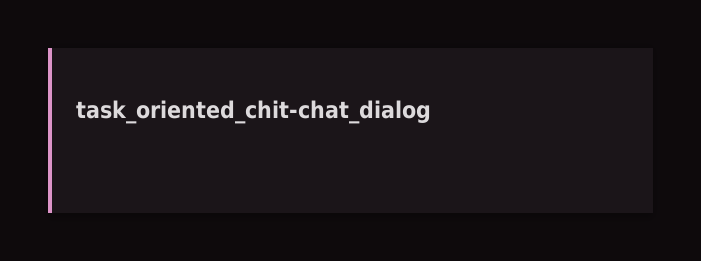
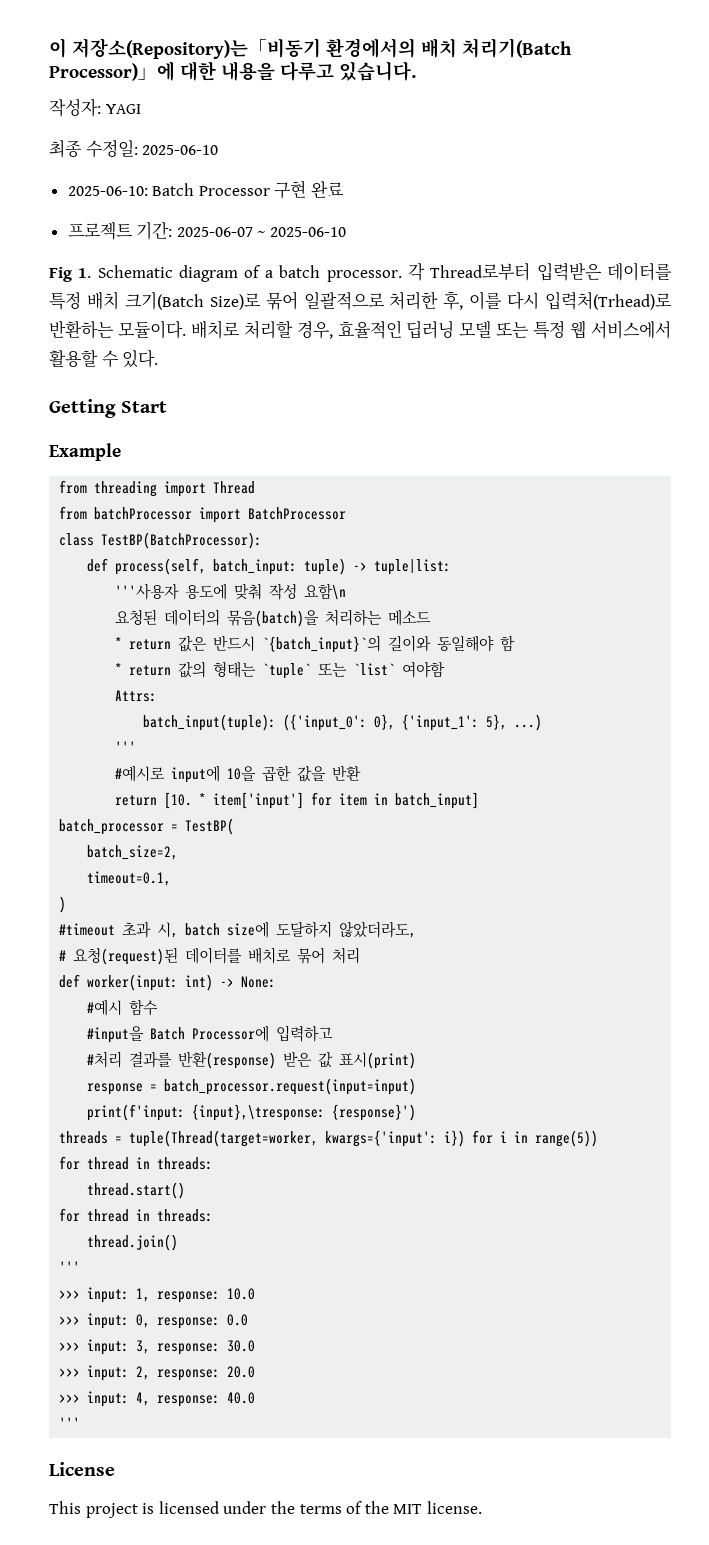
- task_oriented_chit-chat_dialog
+ 이 저장소(Repository)는「비동기 환경에서의 배치 처리기(Batch Processor)」에 대한 내용을 다루고 있습니다.
+ 작성자: YAGI
+ 최종 수정일: 2025-06-10
+ 2025-06-10: Batch Processor 구현 완료
+ 프로젝트 기간: 2025-06-07 ~ 2025-06-10
+ Fig 1. Schematic diagram of a batch processor. 각 Thread로부터 입력받은 데이터를 특정 배치 크기(Batch Size)로 묶어 일괄적으로 처리한 후, 이를 다시 입력처(Trhead)로 반환하는 모듈이다. 배치로 처리할 경우, 효율적인 딥러닝 모델 또는 특정 웹 서비스에서 활용할 수 있다.
+ Getting Start
+ Example
+ from threading import Thread
+ from batchProcessor import BatchProcessor
+ class TestBP(BatchProcessor):
+ def process(self, batch_input: tuple) -> tuple|list:
+ '''사용자 용도에 맞춰 작성 요함\n
+ 요청된 데이터의 묶음(batch)을 처리하는 메소드
+ * return 값은 반드시 `{batch_input}`의 길이와 동일해야 함
+ * return 값의 형태는 `tuple` 또는 `list` 여야함
+ Attrs:
+ batch_input(tuple): ({'input_0': 0}, {'input_1': 5}, ...)
+ '''
+ #예시로 input에 10을 곱한 값을 반환
+ return [10. * item['input'] for item in batch_input]
+ batch_processor = TestBP(
+ batch_size=2,
+ timeout=0.1,
+ )
+ #timeout 초과 시, batch size에 도달하지 않았더라도,
+ # 요청(request)된 데이터를 배치로 묶어 처리
+ def worker(input: int) -> None:
+ #예시 함수
+ #input을 Batch Processor에 입력하고
+ #처리 결과를 반환(response) 받은 값 표시(print)
+ response = batch_processor.request(input=input)
+ print(f'input: {input},\tresponse: {response}')
+ threads = tuple(Thread(target=worker, kwargs={'input': i}) for i in range(5))
+ for thread in threads:
+ thread.start()
+ for thread in threads:
+ thread.join()
+ '''
+ >>> input: 1, response: 10.0
+ >>> input: 0, response: 0.0
+ >>> input: 3, response: 30.0
+ >>> input: 2, response: 20.0
+ >>> input: 4, response: 40.0
+ '''
+ License
+ This project is licensed under the terms of the MIT license.

